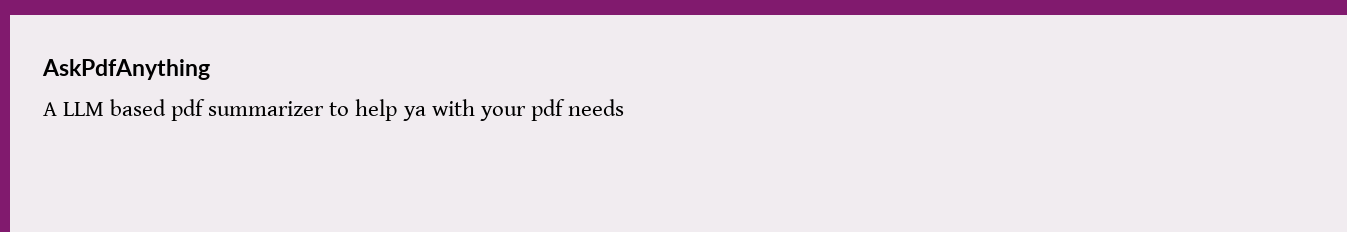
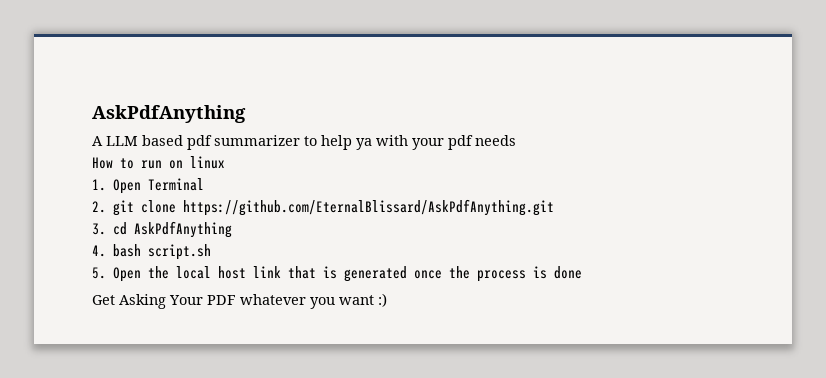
+ How to run on linux
+ 1. Open Terminal
+ 2. git clone https://github.com/EternalBlissard/AskPdfAnything.git
+ 3. cd AskPdfAnything
+ 4. bash script.sh
+ 5. Open the local host link that is generated once the process is done
+ Get Asking Your PDF whatever you want :)

